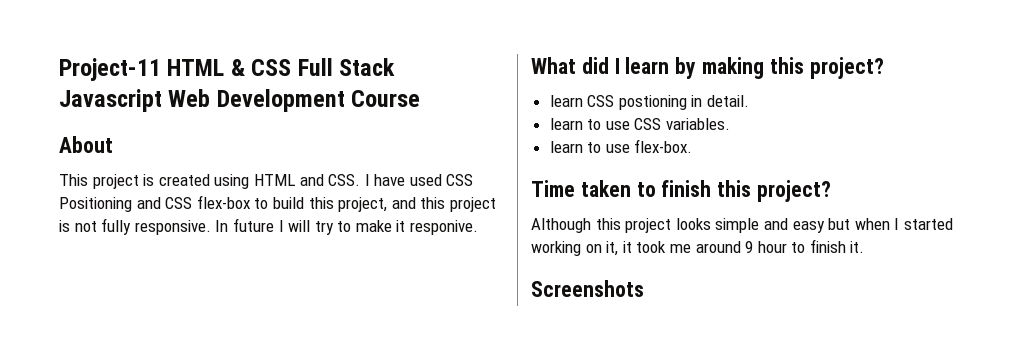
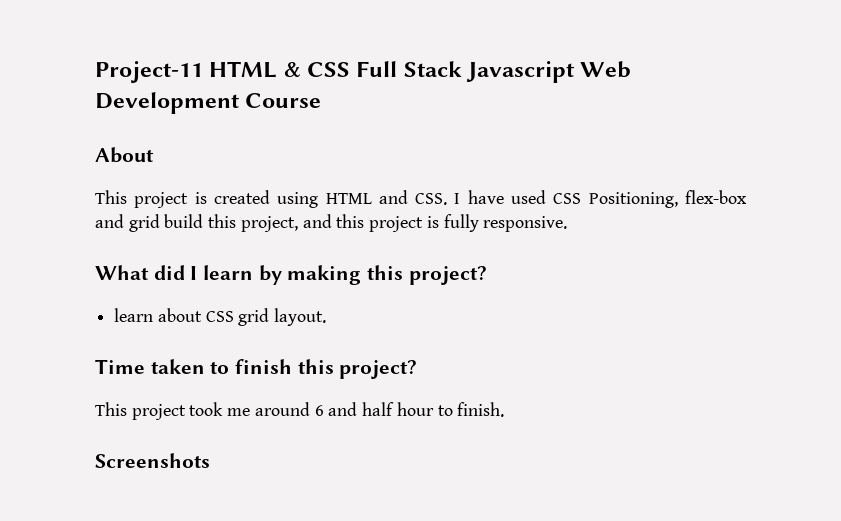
- This project is created using HTML and CSS. I have used CSS Positioning and CSS flex-box to build this project, and this project is not fully responsive. In future I will try to make it responive.
+ This project is created using HTML and CSS. I have used CSS Positioning, flex-box and grid build this project, and this project is fully responsive.
- learn CSS postioning in detail.
- learn to use CSS variables.
- learn to use flex-box.
+ learn about CSS grid layout.
- Although this project looks simple and easy but when I started working on it, it took me around 9 hour to finish it.
+ This project took me around 6 and half hour to finish.

